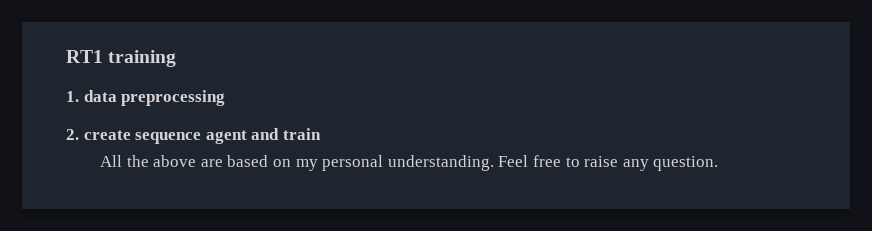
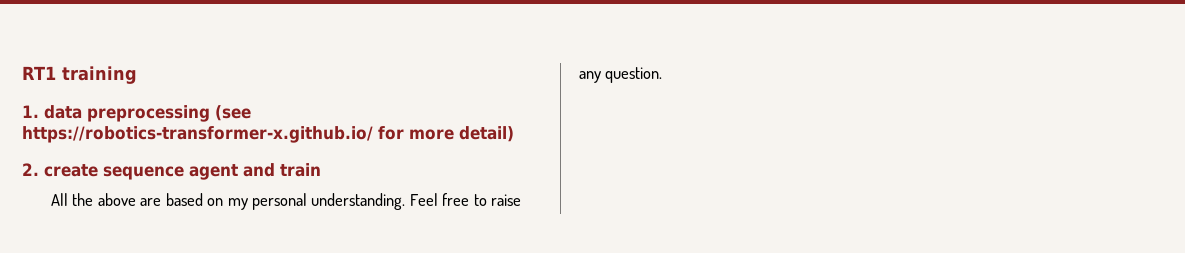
- 1. data preprocessing
+ 1. data preprocessing (see https://robotics-transformer-x.github.io/ for more detail)

